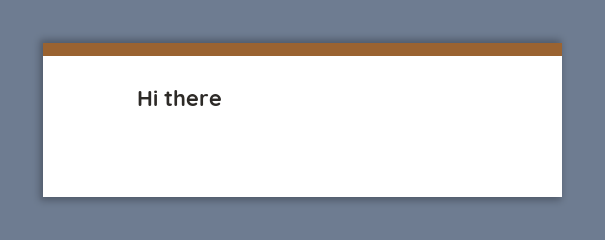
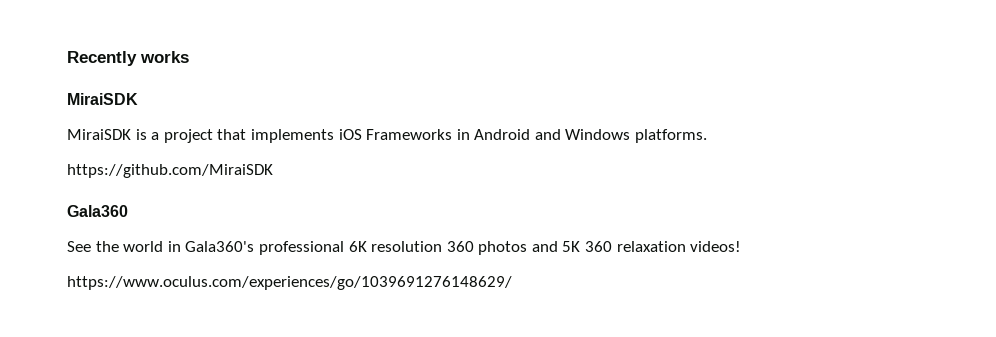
- Hi there
+ Recently works
+ MiraiSDK
+ MiraiSDK is a project that implements iOS Frameworks in Android and Windows platforms.
+ https://github.com/MiraiSDK
+ Gala360
+ See the world in Gala360's professional 6K resolution 360 photos and 5K 360 relaxation videos!
+ https://www.oculus.com/experiences/go/1039691276148629/

